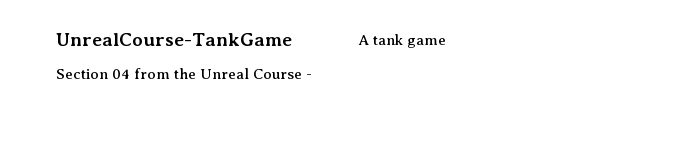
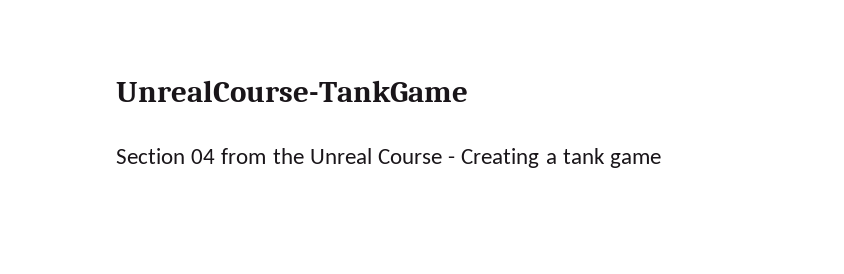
- Section 04 from the Unreal Course - A tank game
+ Section 04 from the Unreal Course - Creating a tank game

